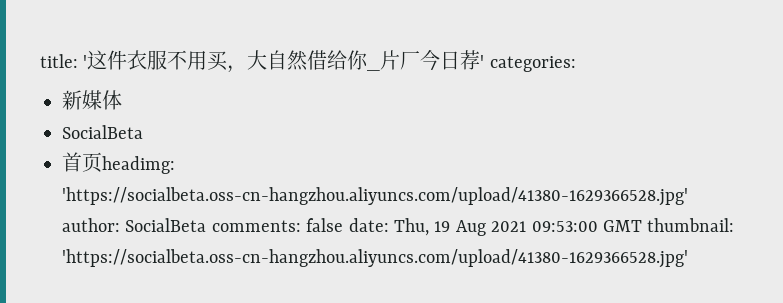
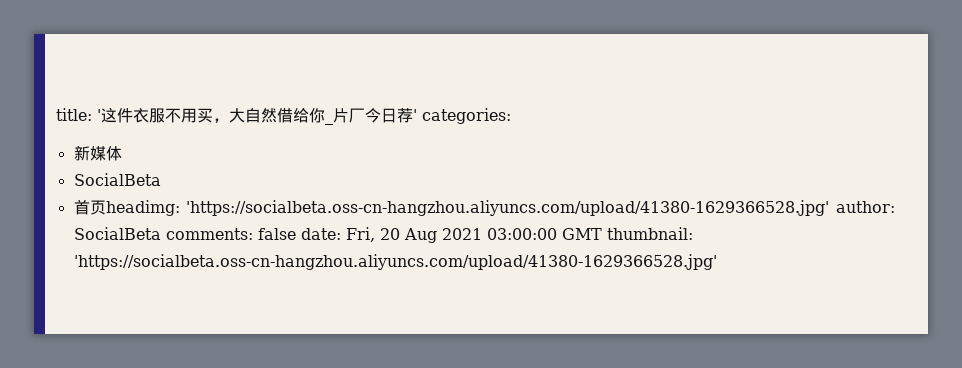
- 首页headimg: 'https://socialbeta.oss-cn-hangzhou.aliyuncs.com/upload/41380-1629366528.jpg' author: SocialBeta comments: false date: Thu, 19 Aug 2021 09:53:00 GMT thumbnail: 'https://socialbeta.oss-cn-hangzhou.aliyuncs.com/upload/41380-1629366528.jpg'
+ 首页headimg: 'https://socialbeta.oss-cn-hangzhou.aliyuncs.com/upload/41380-1629366528.jpg' author: SocialBeta comments: false date: Fri, 20 Aug 2021 03:00:00 GMT thumbnail: 'https://socialbeta.oss-cn-hangzhou.aliyuncs.com/upload/41380-1629366528.jpg'

